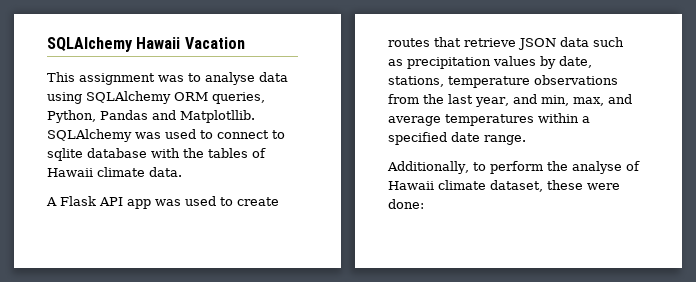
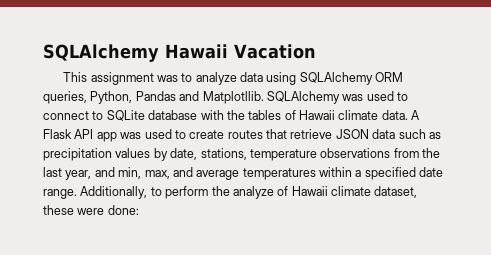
- This assignment was to analyse data using SQLAlchemy ORM queries, Python, Pandas and Matplotllib.
+ This assignment was to analyze data using SQLAlchemy ORM queries, Python, Pandas and Matplotllib.
- SQLAlchemy was used to connect to sqlite database with the tables of Hawaii climate data.
- A Flask API app was used to create routes that retrieve JSON data such as precipitation values by date, stations, temperature observations from the last year, and min, max, and average temperatures within a specified date range.
- Additionally, to perform the analyse of Hawaii climate dataset, these were done:
+ SQLAlchemy was used to connect to SQLite database with the tables of Hawaii climate data. A Flask API app was used to create routes that retrieve JSON data such as precipitation values by date, stations, temperature observations from the last year, and min, max, and average temperatures within a specified date range. Additionally, to perform the analyze of Hawaii climate dataset, these were done:

